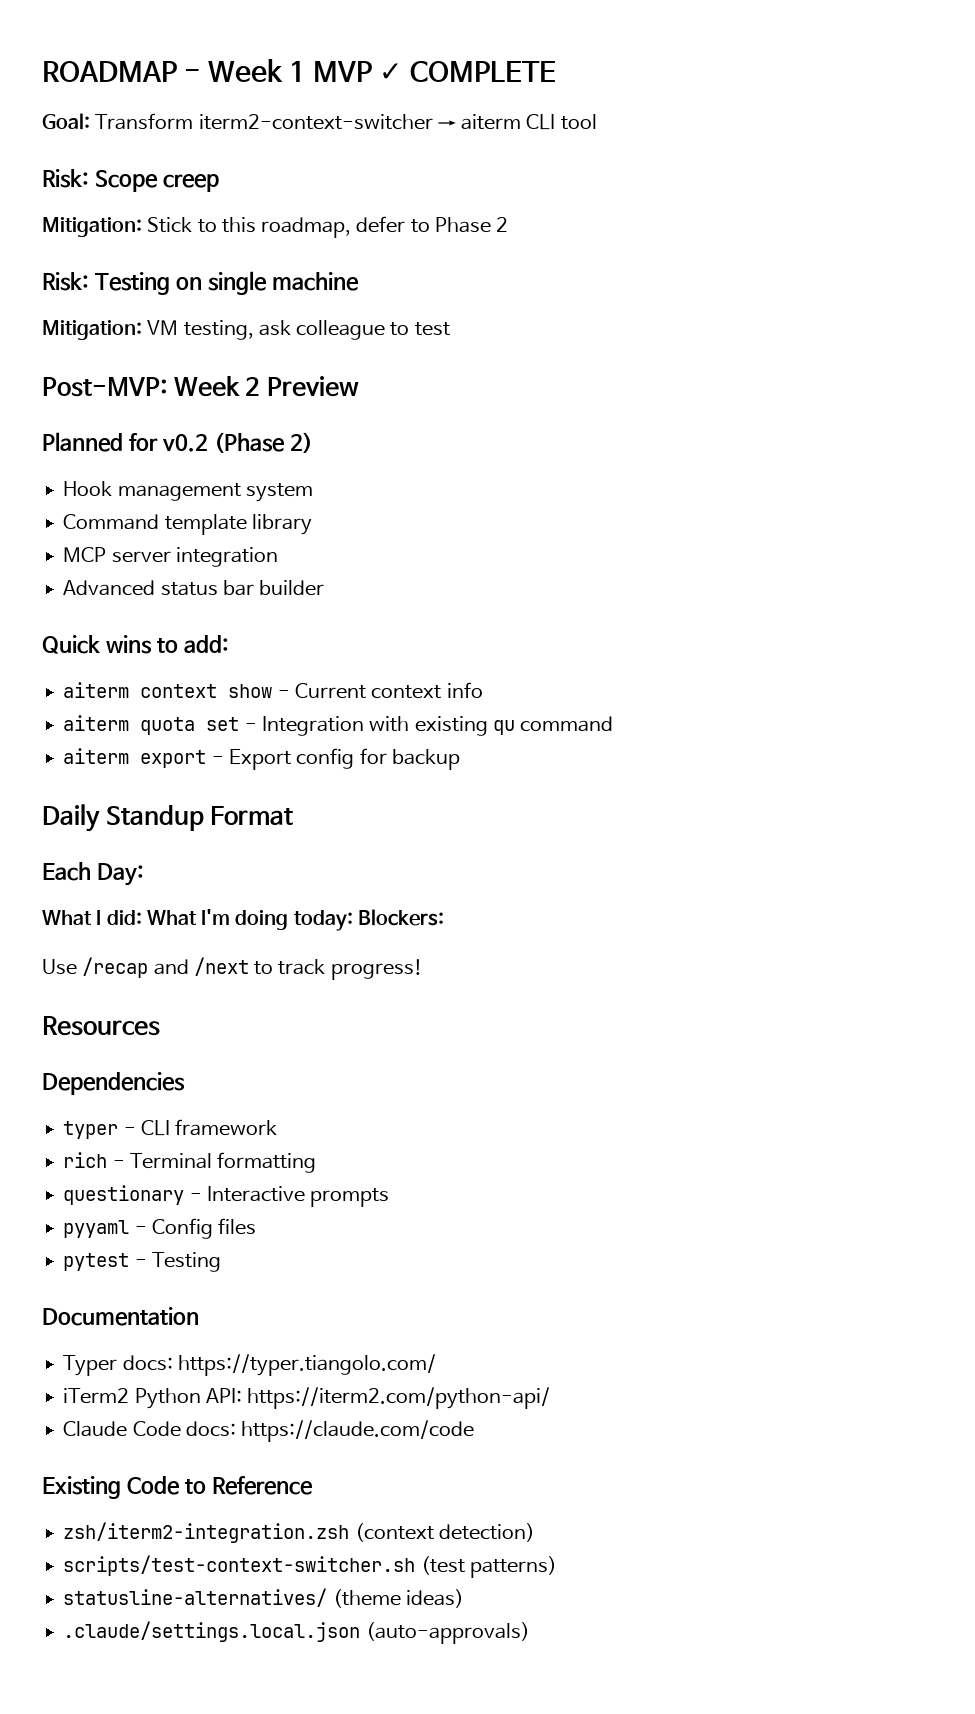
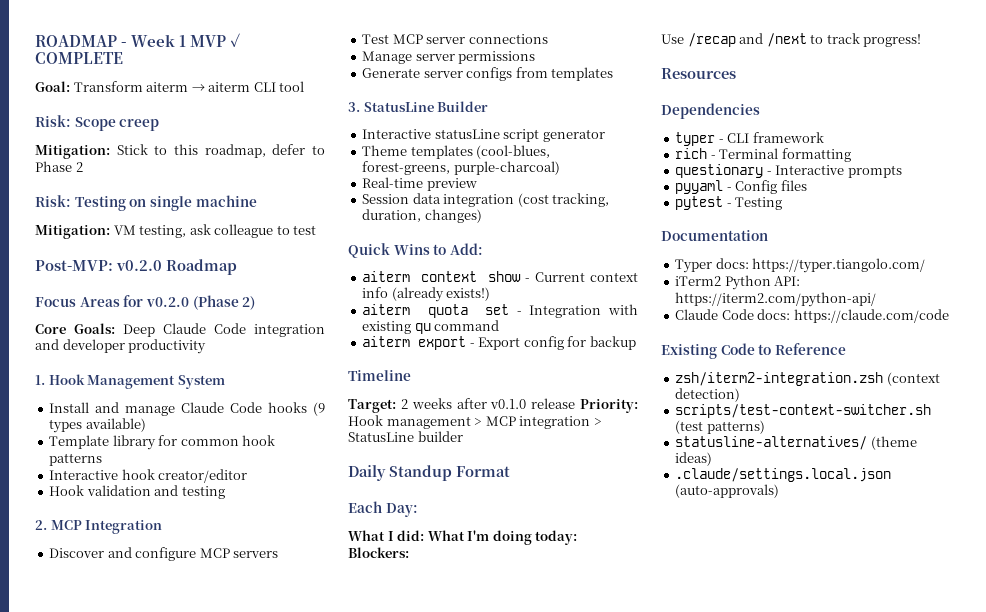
- Goal: Transform iterm2-context-switcher → aiterm CLI tool
+ Goal: Transform aiterm → aiterm CLI tool
- Post-MVP: Week 2 Preview
- Planned for v0.2 (Phase 2)
- Hook management system
- Command template library
- MCP server integration
- Advanced status bar builder
- Quick wins to add:
+ Post-MVP: v0.2.0 Roadmap
+ Focus Areas for v0.2.0 (Phase 2)
+ Core Goals: Deep Claude Code integration and developer productivity
+ 1. Hook Management System
+ Install and manage Claude Code hooks (9 types available)
+ Template library for common hook patterns
+ Interactive hook creator/editor
+ Hook validation and testing
+ 2. MCP Integration
+ Discover and configure MCP servers
+ Test MCP server connections
+ Manage server permissions
+ Generate server configs from templates
+ 3. StatusLine Builder
+ Interactive statusLine script generator
+ Theme templates (cool-blues, forest-greens, purple-charcoal)
+ Real-time preview
+ Session data integration (cost tracking, duration, changes)
+ Quick Wins to Add:
- aiterm context show - Current context info
+ aiterm context show - Current context info (already exists!)
+ Timeline
+ Target: 2 weeks after v0.1.0 release Priority: Hook management > MCP integration > StatusLine builder

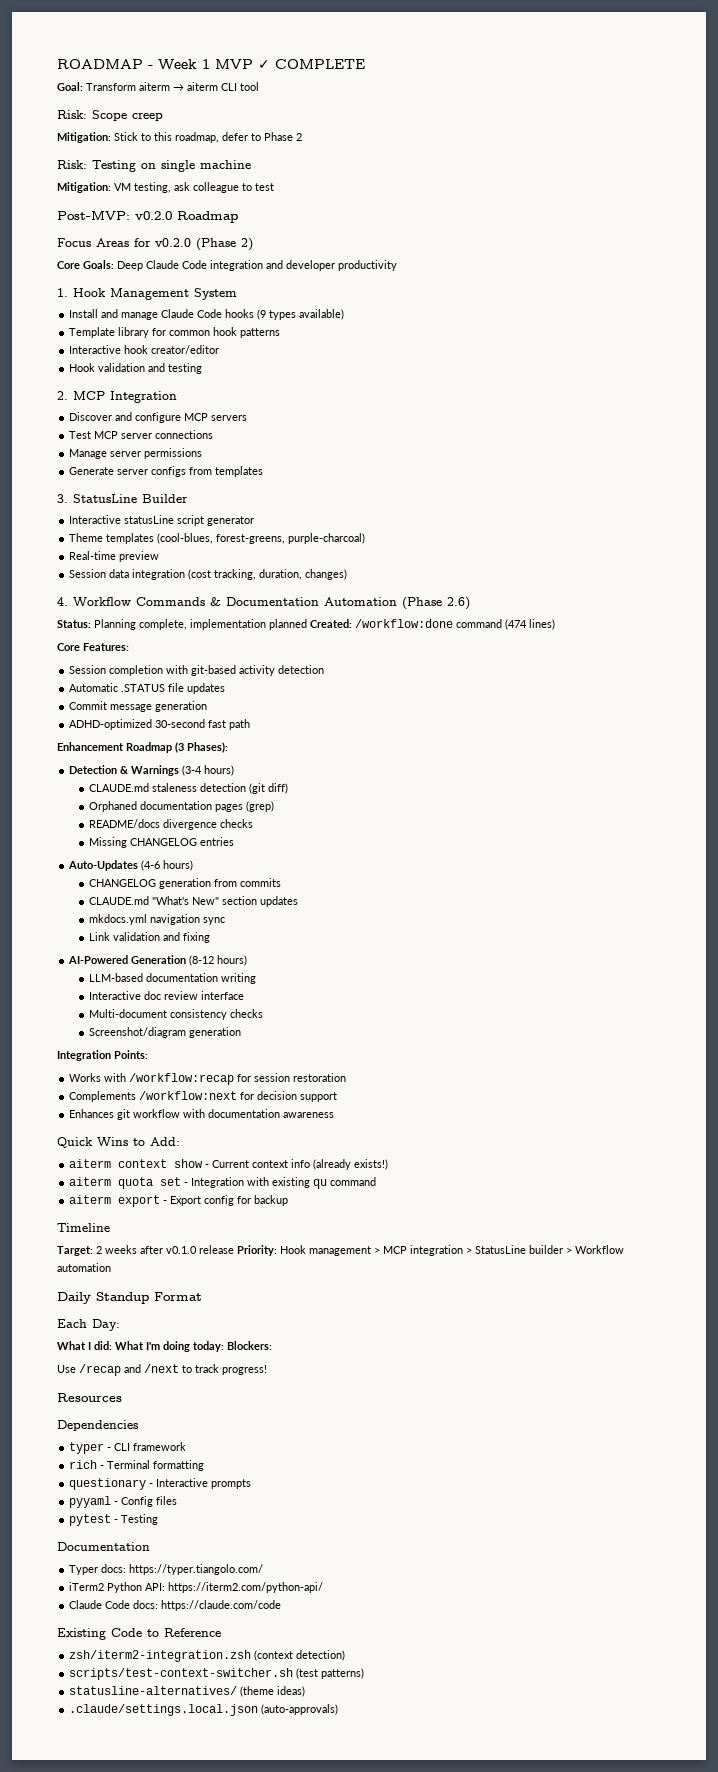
+ 4. Workflow Commands & Documentation Automation (Phase 2.6)
+ Status: Planning complete, implementation planned Created: /workflow:done command (474 lines)
+ Core Features:
+ Session completion with git-based activity detection
+ Automatic .STATUS file updates
+ Commit message generation
+ ADHD-optimized 30-second fast path
+ Enhancement Roadmap (3 Phases):
+ Detection & Warnings (3-4 hours)
+ CLAUDE.md staleness detection (git diff)
+ Orphaned documentation pages (grep)
+ README/docs divergence checks
+ Missing CHANGELOG entries
+ Auto-Updates (4-6 hours)
+ CHANGELOG generation from commits
+ CLAUDE.md "What's New" section updates
+ mkdocs.yml navigation sync
+ Link validation and fixing
+ AI-Powered Generation (8-12 hours)
+ LLM-based documentation writing
+ Interactive doc review interface
+ Multi-document consistency checks
+ Screenshot/diagram generation
+ Integration Points:
+ Works with /workflow:recap for session restoration
+ Complements /workflow:next for decision support
+ Enhances git workflow with documentation awareness
- Target: 2 weeks after v0.1.0 release Priority: Hook management > MCP integration > StatusLine builder
+ Target: 2 weeks after v0.1.0 release Priority: Hook management > MCP integration > StatusLine builder > Workflow automation

